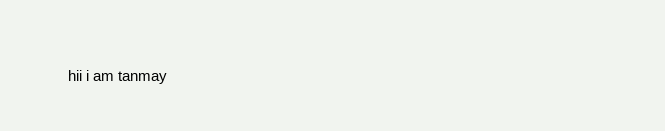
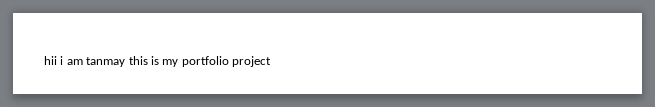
- hii i am tanmay
+ hii i am tanmay this is my portfolio project

